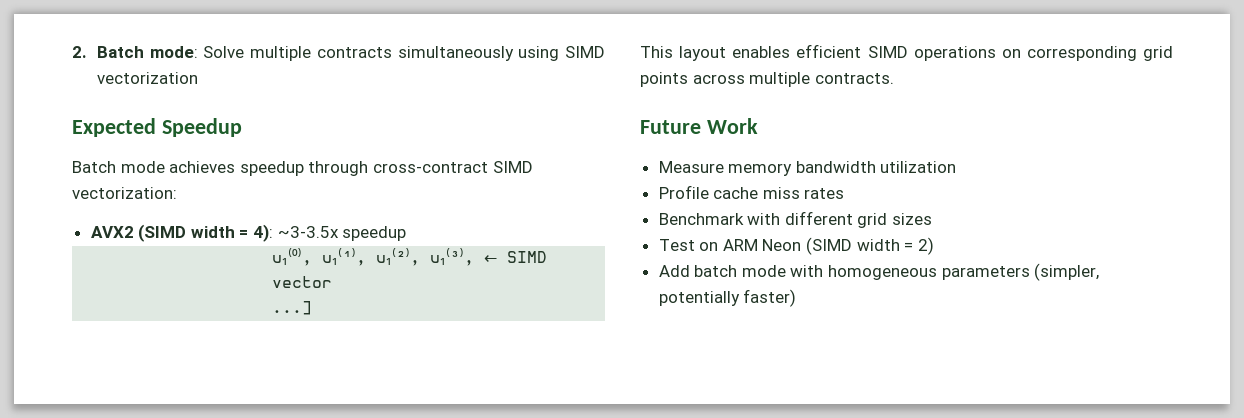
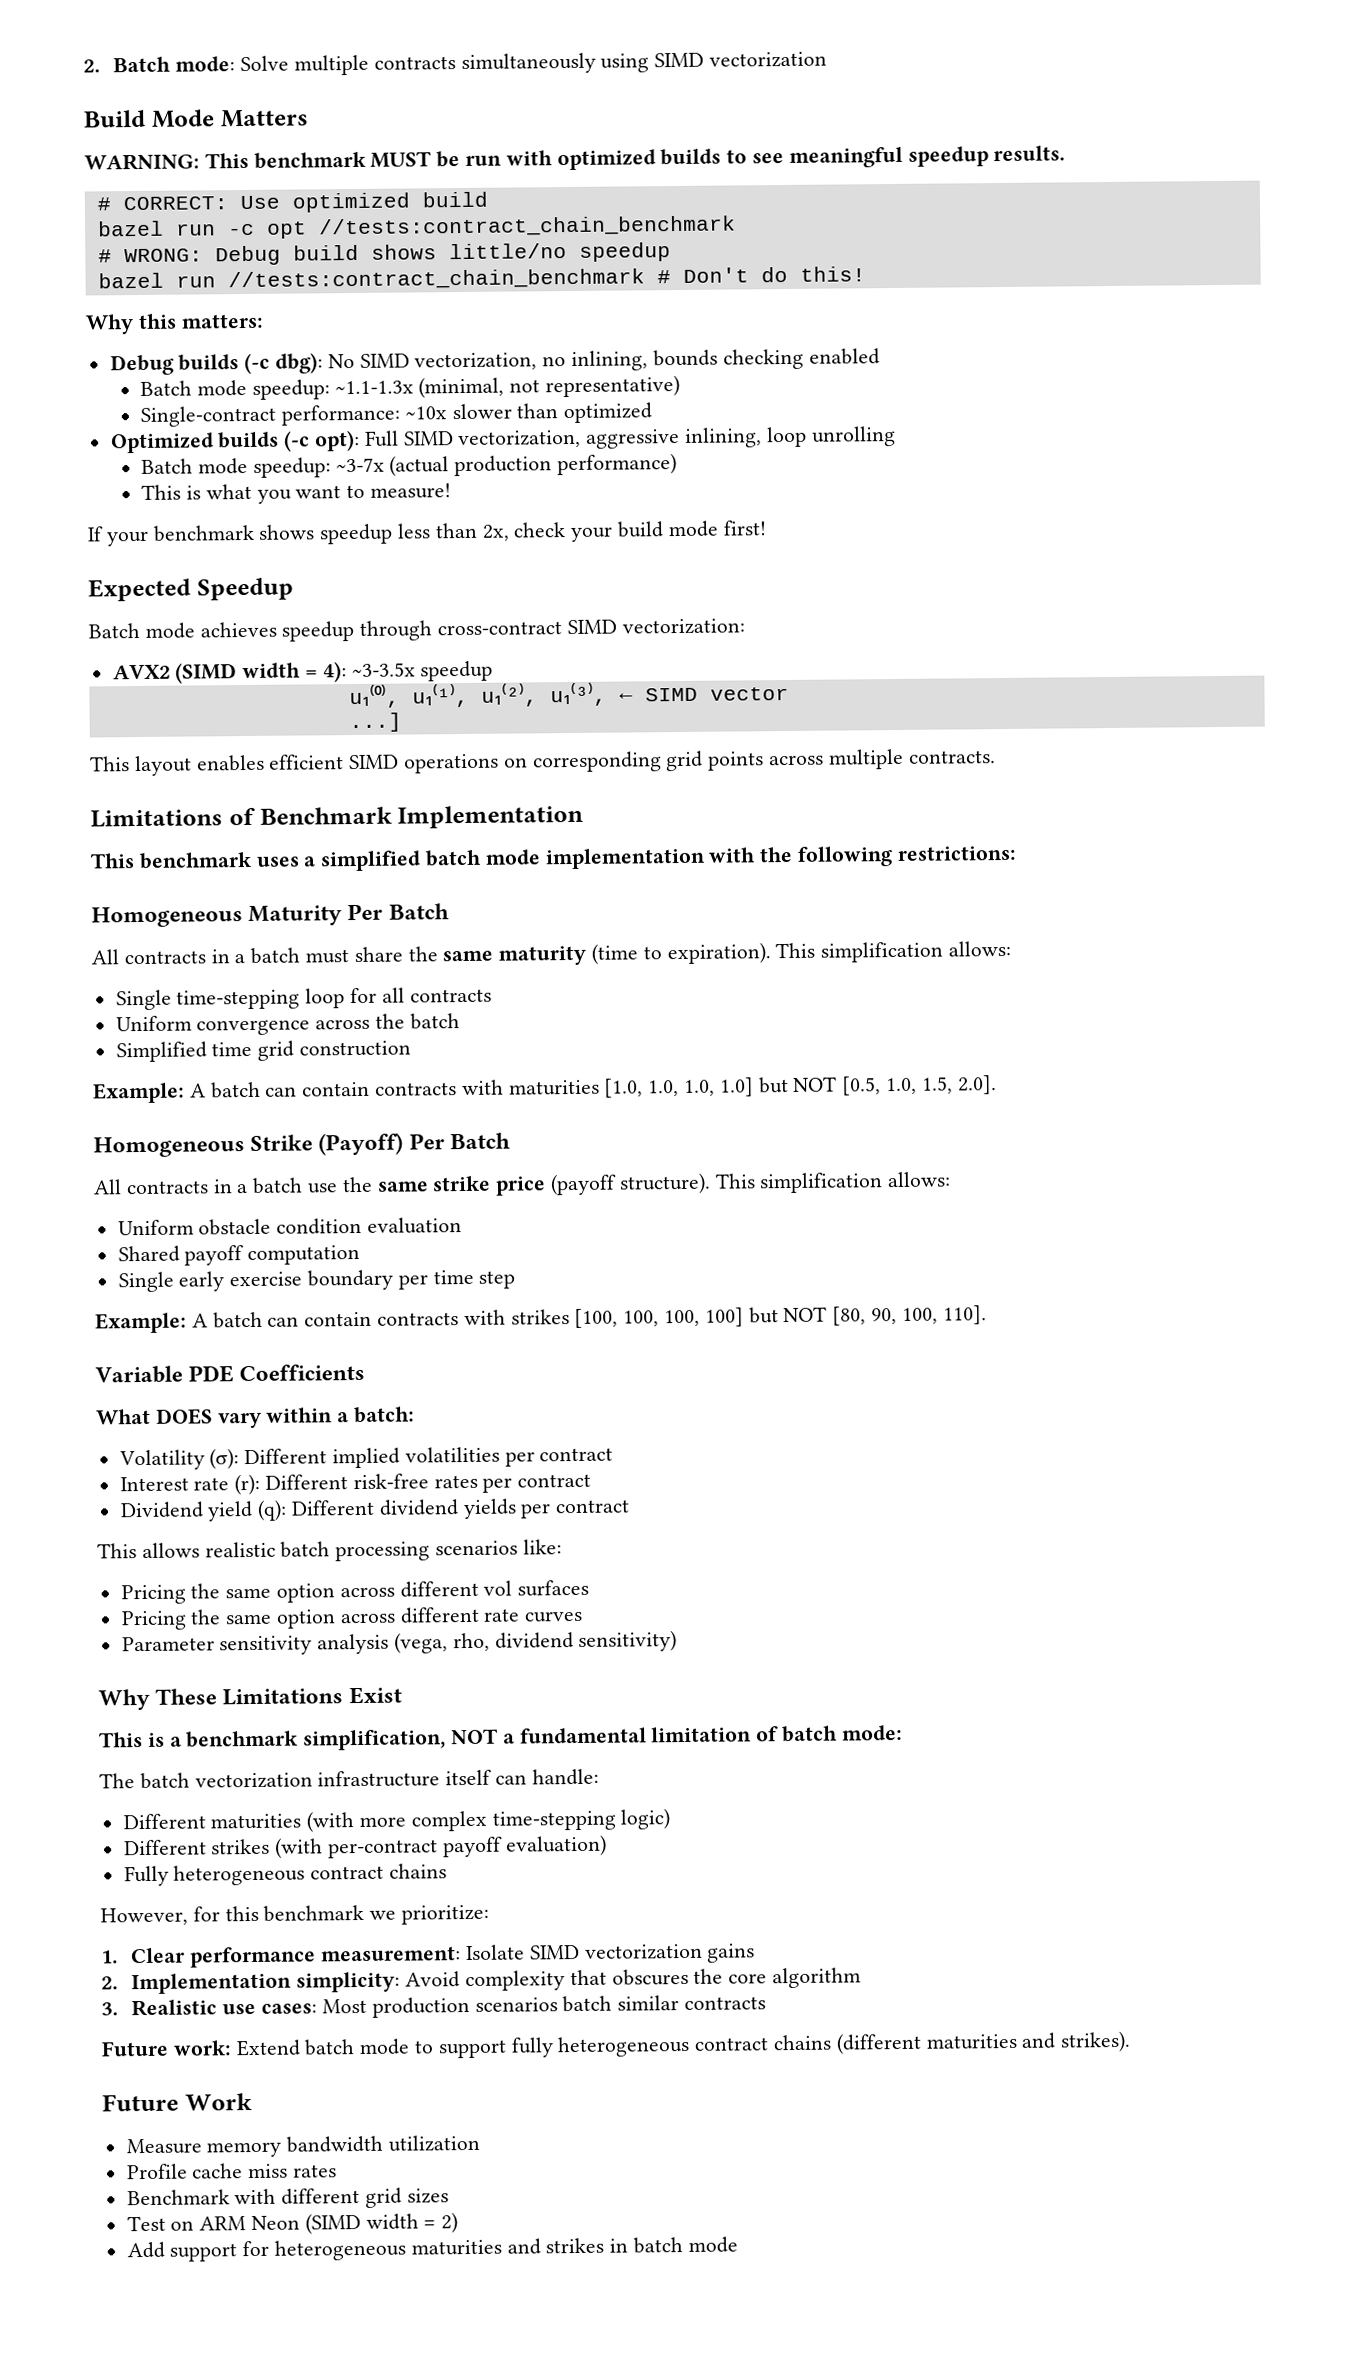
+ Build Mode Matters
+ WARNING: This benchmark MUST be run with optimized builds to see meaningful speedup results.
+ # CORRECT: Use optimized build
+ bazel run -c opt //tests:contract_chain_benchmark
+ # WRONG: Debug build shows little/no speedup
+ bazel run //tests:contract_chain_benchmark # Don't do this!
+ Why this matters:
+ Debug builds (-c dbg): No SIMD vectorization, no inlining, bounds checking enabled
+ Batch mode speedup: ~1.1-1.3x (minimal, not representative)
+ Single-contract performance: ~10x slower than optimized
+ Optimized builds (-c opt): Full SIMD vectorization, aggressive inlining, loop unrolling
+ Batch mode speedup: ~3-7x (actual production performance)
+ This is what you want to measure!
+ If your benchmark shows speedup less than 2x, check your build mode first!
+ Limitations of Benchmark Implementation
+ This benchmark uses a simplified batch mode implementation with the following restrictions:
+ Homogeneous Maturity Per Batch
+ All contracts in a batch must share the same maturity (time to expiration). This simplification allows:
+ Single time-stepping loop for all contracts
+ Uniform convergence across the batch
+ Simplified time grid construction
+ Example: A batch can contain contracts with maturities [1.0, 1.0, 1.0, 1.0] but NOT [0.5, 1.0, 1.5, 2.0].
+ Homogeneous Strike (Payoff) Per Batch
+ All contracts in a batch use the same strike price (payoff structure). This simplification allows:
+ Uniform obstacle condition evaluation
+ Shared payoff computation
+ Single early exercise boundary per time step
+ Example: A batch can contain contracts with strikes [100, 100, 100, 100] but NOT [80, 90, 100, 110].
+ Variable PDE Coefficients
+ What DOES vary within a batch:
+ Volatility (σ): Different implied volatilities per contract
+ Interest rate (r): Different risk-free rates per contract
+ Dividend yield (q): Different dividend yields per contract
+ This allows realistic batch processing scenarios like:
+ Pricing the same option across different vol surfaces
+ Pricing the same option across different rate curves
+ Parameter sensitivity analysis (vega, rho, dividend sensitivity)
+ Why These Limitations Exist
+ This is a benchmark simplification, NOT a fundamental limitation of batch mode:
+ The batch vectorization infrastructure itself can handle:
+ Different maturities (with more complex time-stepping logic)
+ Different strikes (with per-contract payoff evaluation)
+ Fully heterogeneous contract chains
+ However, for this benchmark we prioritize:
+ 1. Clear performance measurement: Isolate SIMD vectorization gains
+ 2. Implementation simplicity: Avoid complexity that obscures the core algorithm
+ 3. Realistic use cases: Most production scenarios batch similar contracts
+ Future work: Extend batch mode to support fully heterogeneous contract chains (different maturities and strikes).
- Add batch mode with homogeneous parameters (simpler, potentially faster)
+ Add support for heterogeneous maturities and strikes in batch mode

